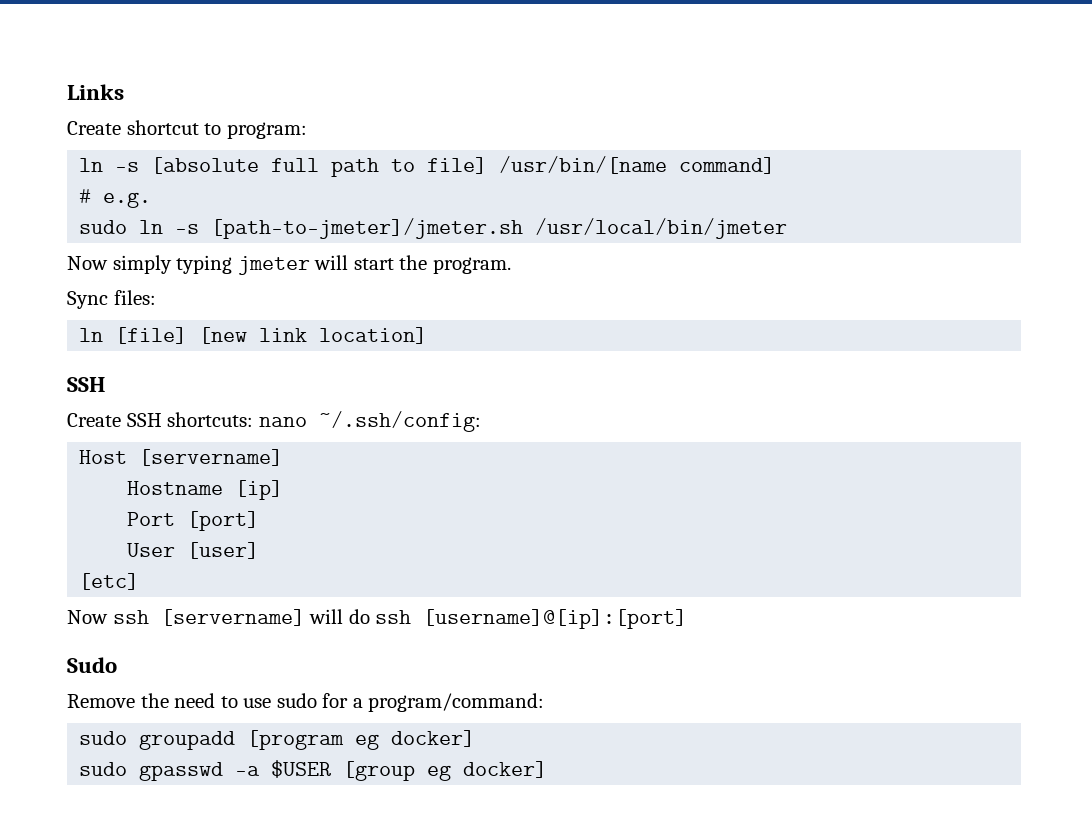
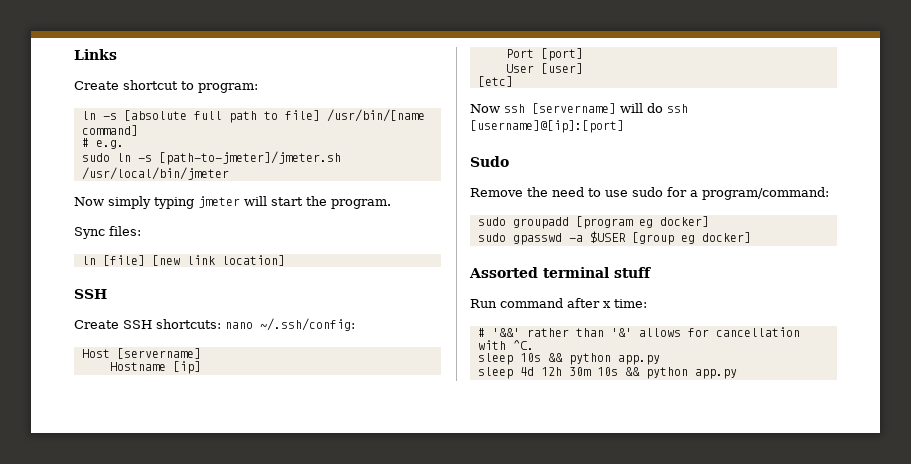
+ Assorted terminal stuff
+ Run command after x time:
+ # '&&' rather than '&' allows for cancellation with ^C.
+ sleep 10s && python app.py
+ sleep 4d 12h 30m 10s && python app.py

